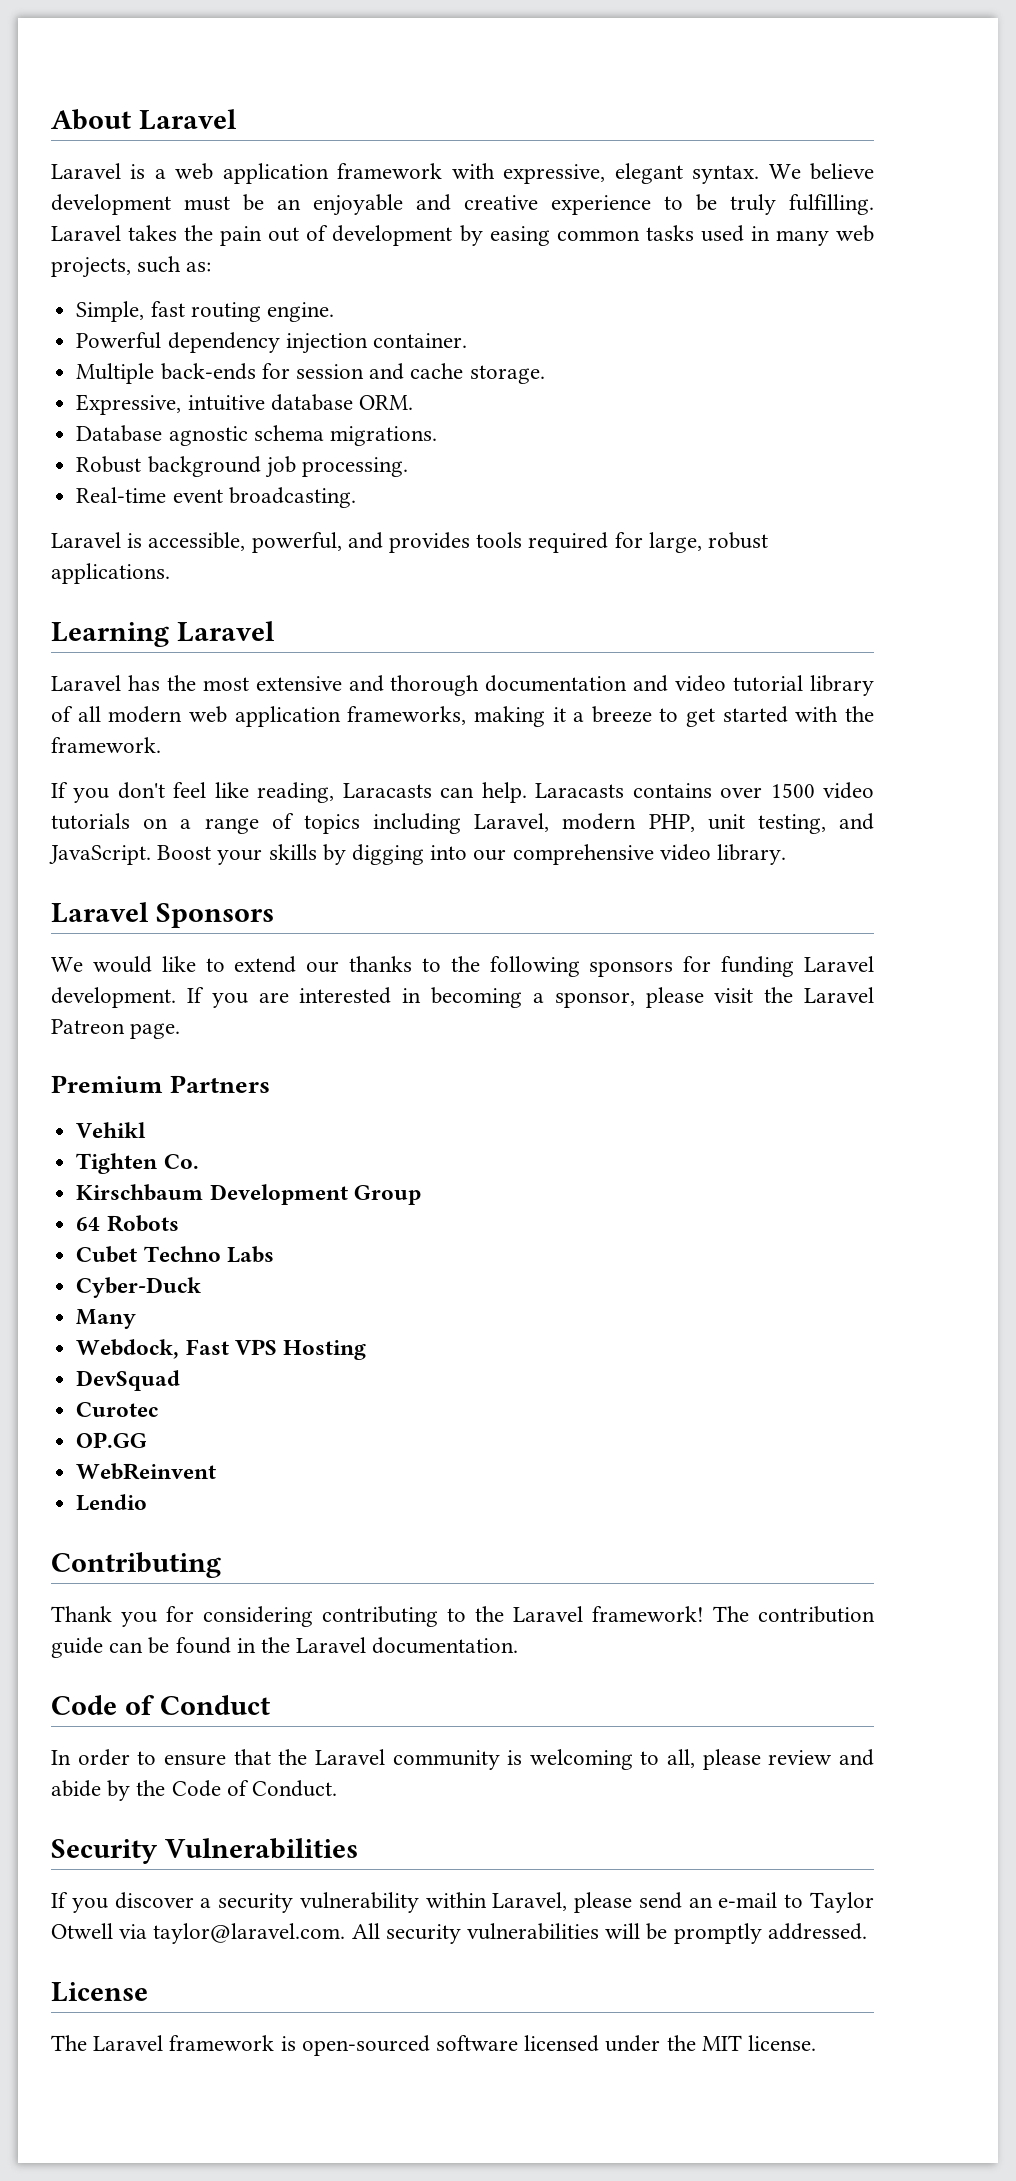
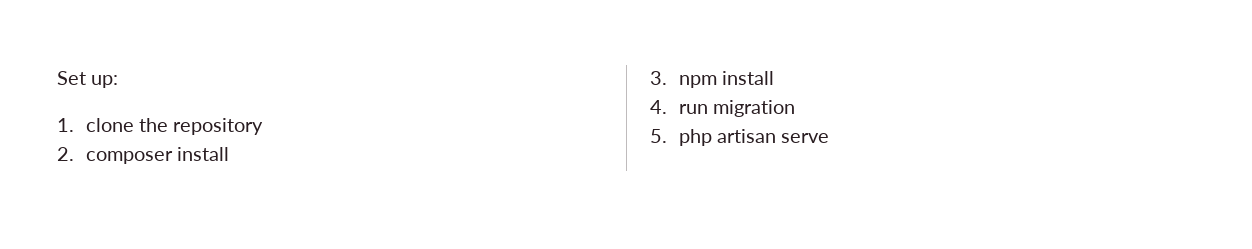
- About Laravel
- Laravel is a web application framework with expressive, elegant syntax. We believe development must be an enjoyable and creative experience to be truly fulfilling. Laravel takes the pain out of development by easing common tasks used in many web projects, such as:
- Simple, fast routing engine.
- Powerful dependency injection container.
- Multiple back-ends for session and cache storage.
- Expressive, intuitive database ORM.
- Database agnostic schema migrations.
- Robust background job processing.
- Real-time event broadcasting.
- Laravel is accessible, powerful, and provides tools required for large, robust applications.
- Learning Laravel
- Laravel has the most extensive and thorough documentation and video tutorial library of all modern web application frameworks, making it a breeze to get started with the framework.
- If you don't feel like reading, Laracasts can help. Laracasts contains over 1500 video tutorials on a range of topics including Laravel, modern PHP, unit testing, and JavaScript. Boost your skills by digging into our comprehensive video library.
- Laravel Sponsors
- We would like to extend our thanks to the following sponsors for funding Laravel development. If you are interested in becoming a sponsor, please visit the Laravel Patreon page.
- Premium Partners
- Vehikl
- Tighten Co.
- Kirschbaum Development Group
- 64 Robots
- Cubet Techno Labs
- Cyber-Duck
- Many
- Webdock, Fast VPS Hosting
- DevSquad
- Curotec
- OP.GG
- WebReinvent
- Lendio
- Contributing
- Thank you for considering contributing to the Laravel framework! The contribution guide can be found in the Laravel documentation.
- Code of Conduct
- In order to ensure that the Laravel community is welcoming to all, please review and abide by the Code of Conduct.
- Security Vulnerabilities
- If you discover a security vulnerability within Laravel, please send an e-mail to Taylor Otwell via taylor@laravel.com. All security vulnerabilities will be promptly addressed.
- License
- The Laravel framework is open-sourced software licensed under the MIT license.
+ Set up:
+ 1. clone the repository
+ 2. composer install
+ 3. npm install
+ 4. run migration
+ 5. php artisan serve

